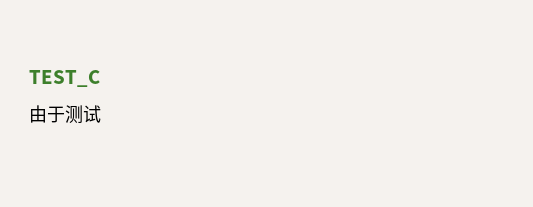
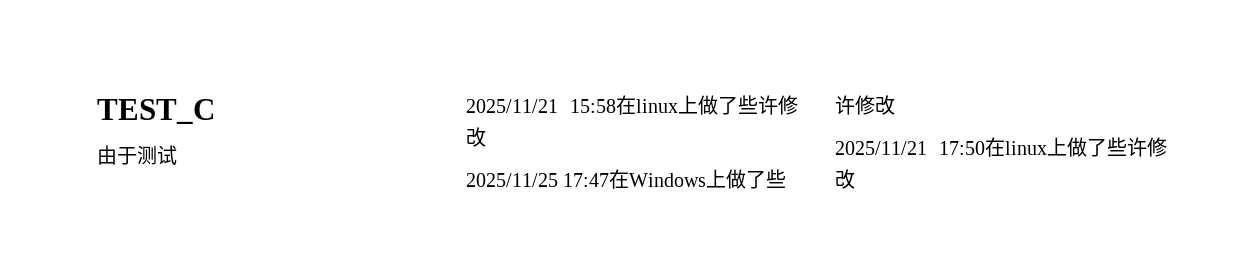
+ 2025/11/21 15:58在linux上做了些许修改
+ 2025/11/25 17:47在Windows上做了些许修改
+ 2025/11/21 17:50在linux上做了些许修改

